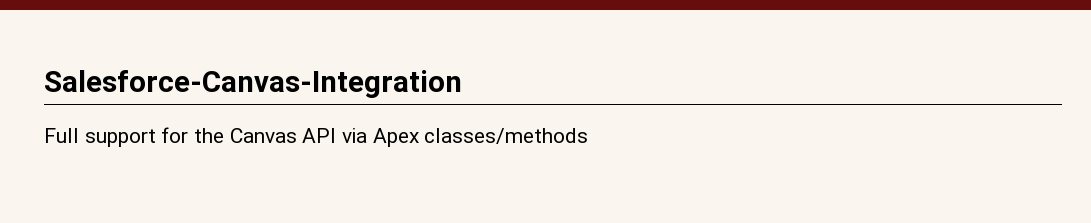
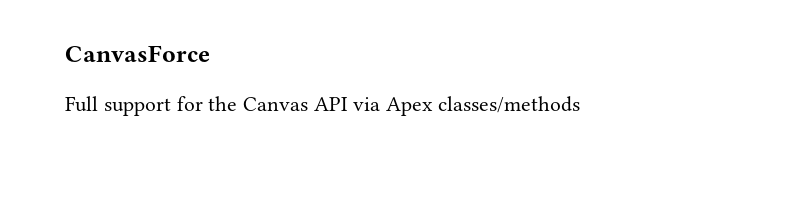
- Salesforce-Canvas-Integration
+ CanvasForce

